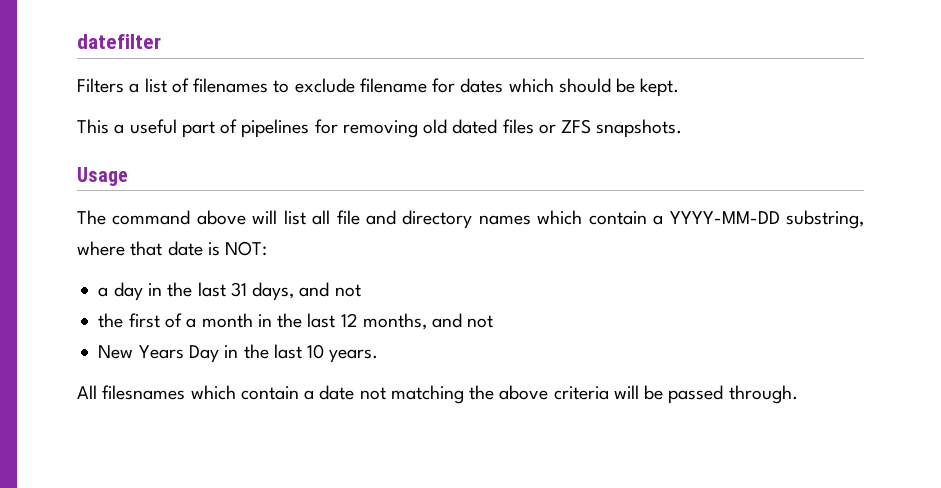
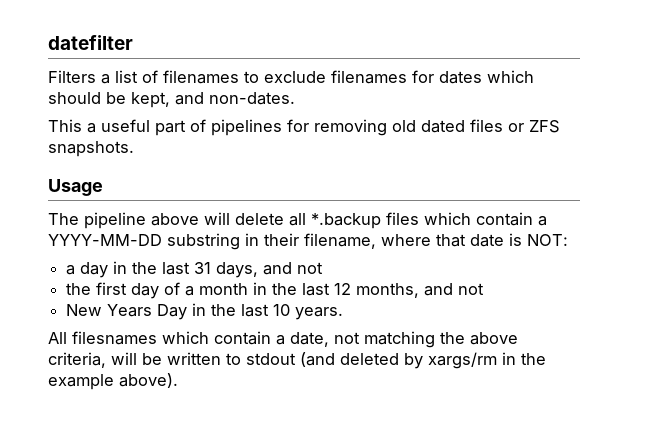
- Filters a list of filenames to exclude filename for dates which should be kept.
+ Filters a list of filenames to exclude filenames for dates which should be kept, and non-dates.
- The command above will list all file and directory names which contain a YYYY-MM-DD substring, where that date is NOT:
+ The pipeline above will delete all *.backup files which contain a YYYY-MM-DD substring in their filename, where that date is NOT:
- the first of a month in the last 12 months, and not
+ the first day of a month in the last 12 months, and not
- All filesnames which contain a date not matching the above criteria will be passed through.
+ All filesnames which contain a date, not matching the above criteria, will be written to stdout (and deleted by xargs/rm in the example above).

